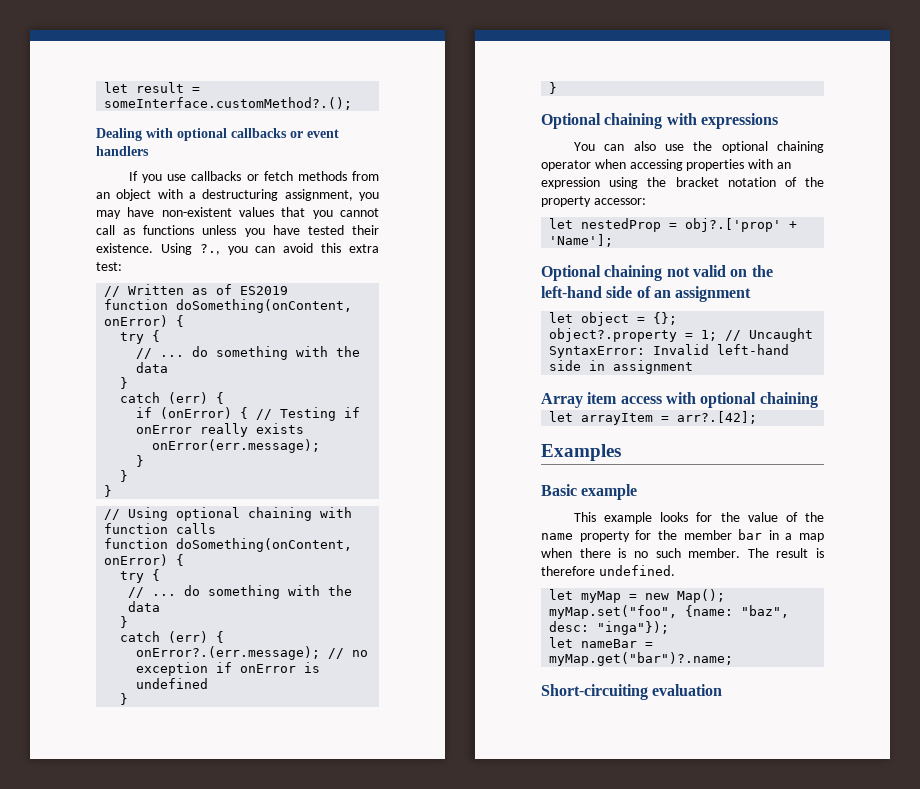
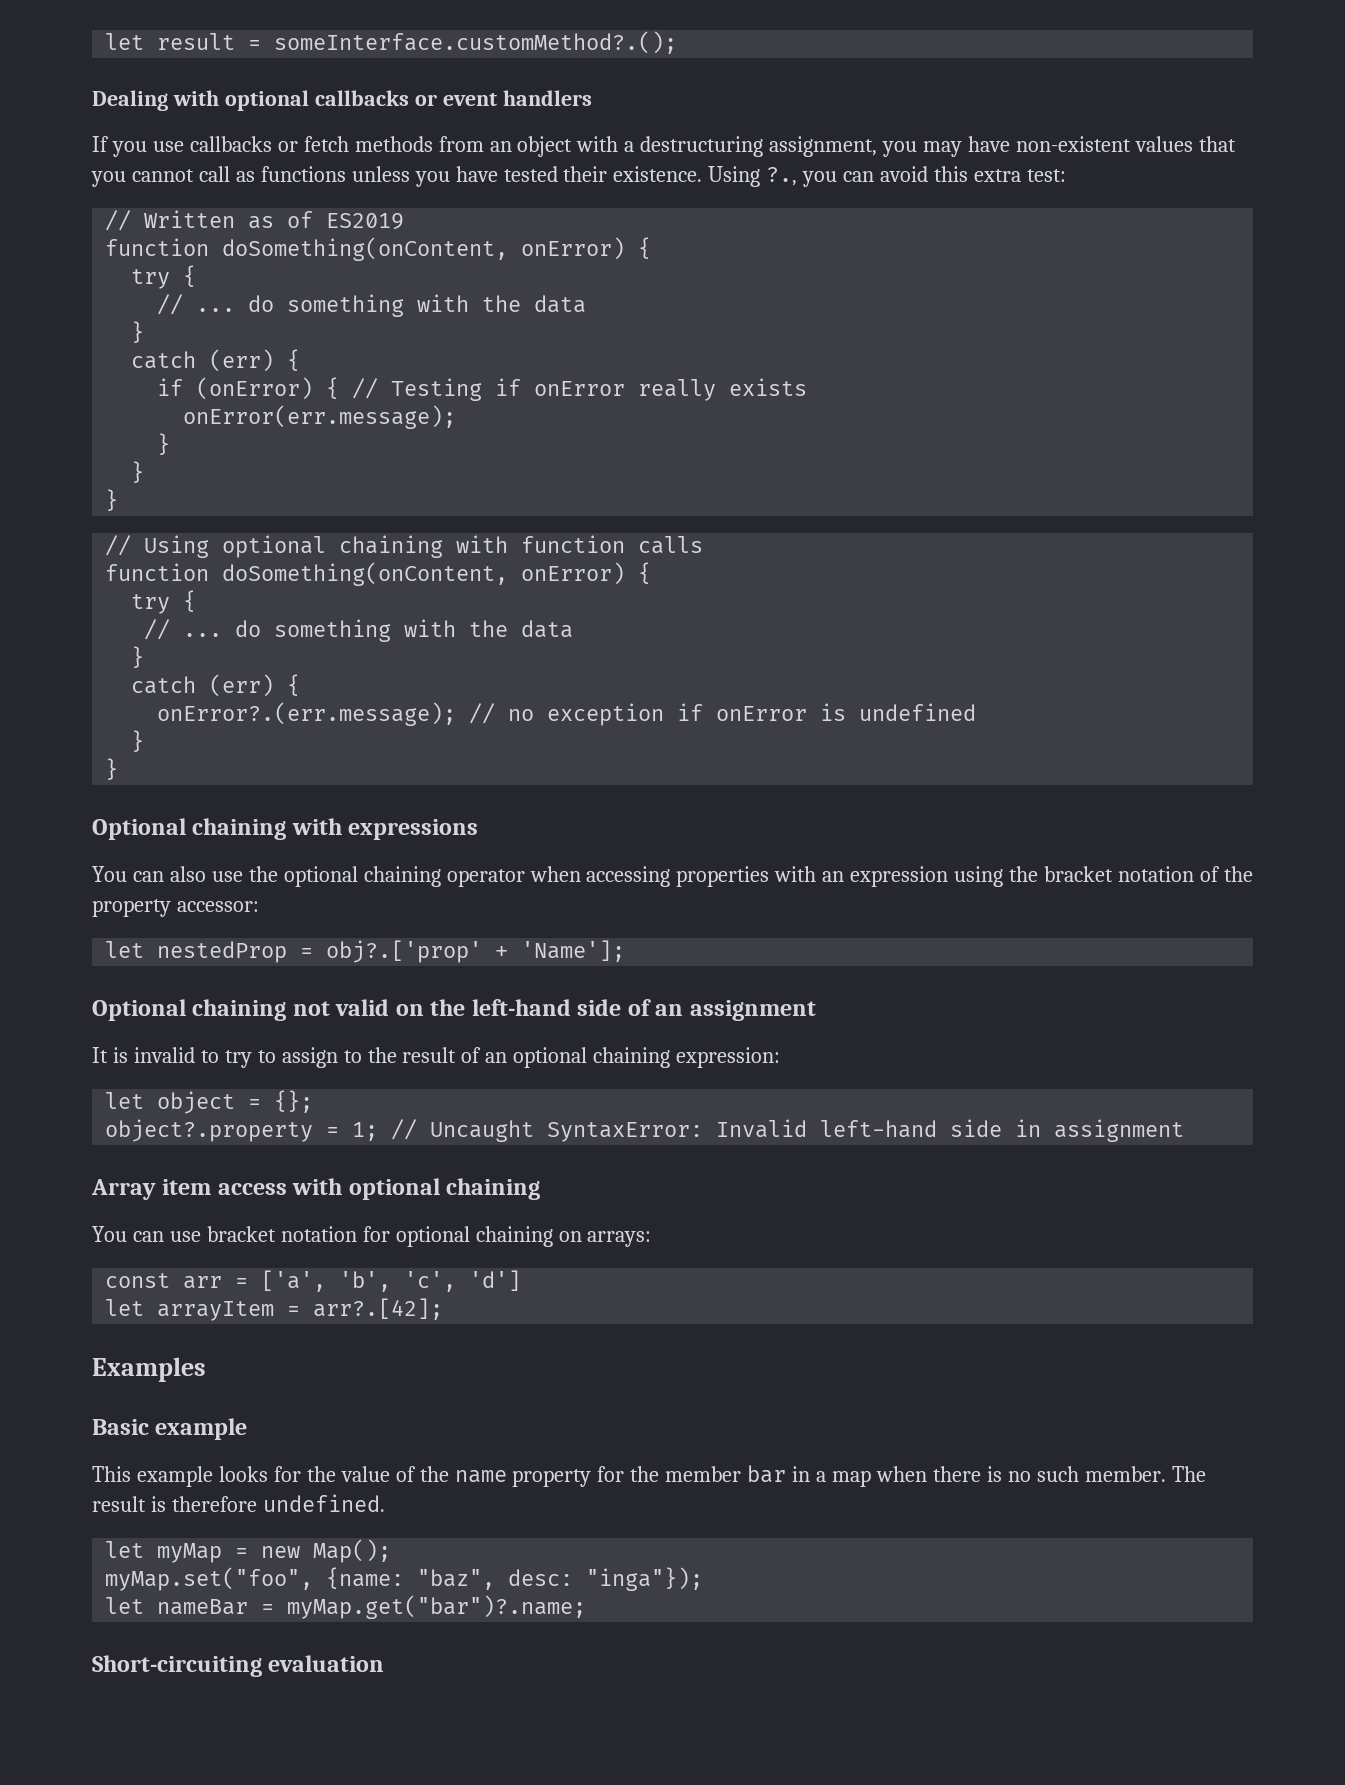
+ It is invalid to try to assign to the result of an optional chaining expression:
+ You can use bracket notation for optional chaining on arrays:
+ const arr = ['a', 'b', 'c', 'd']

